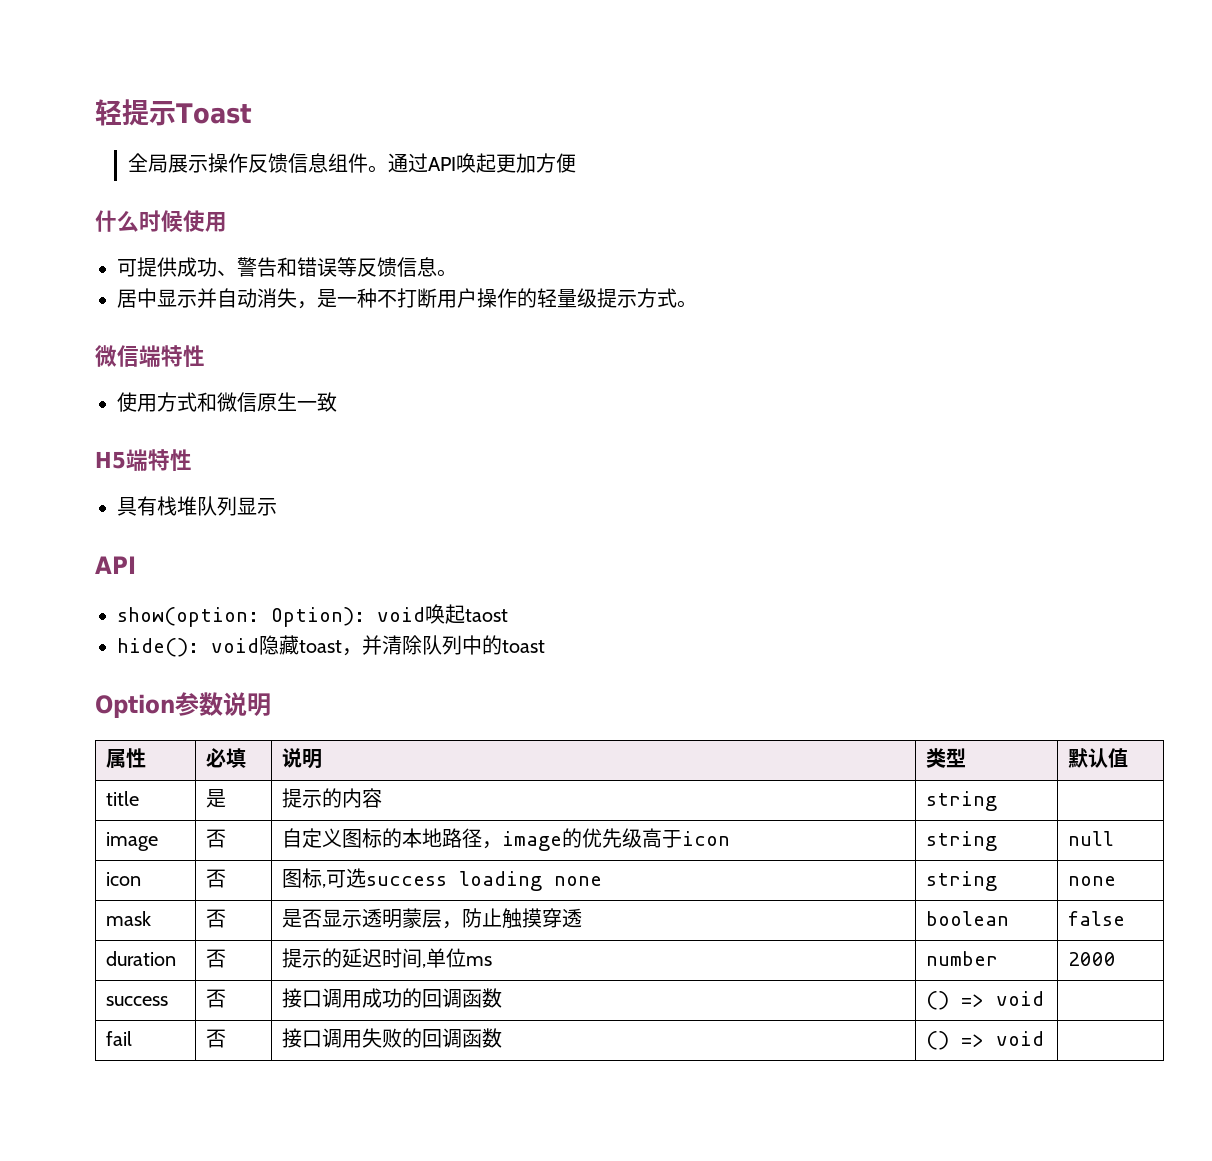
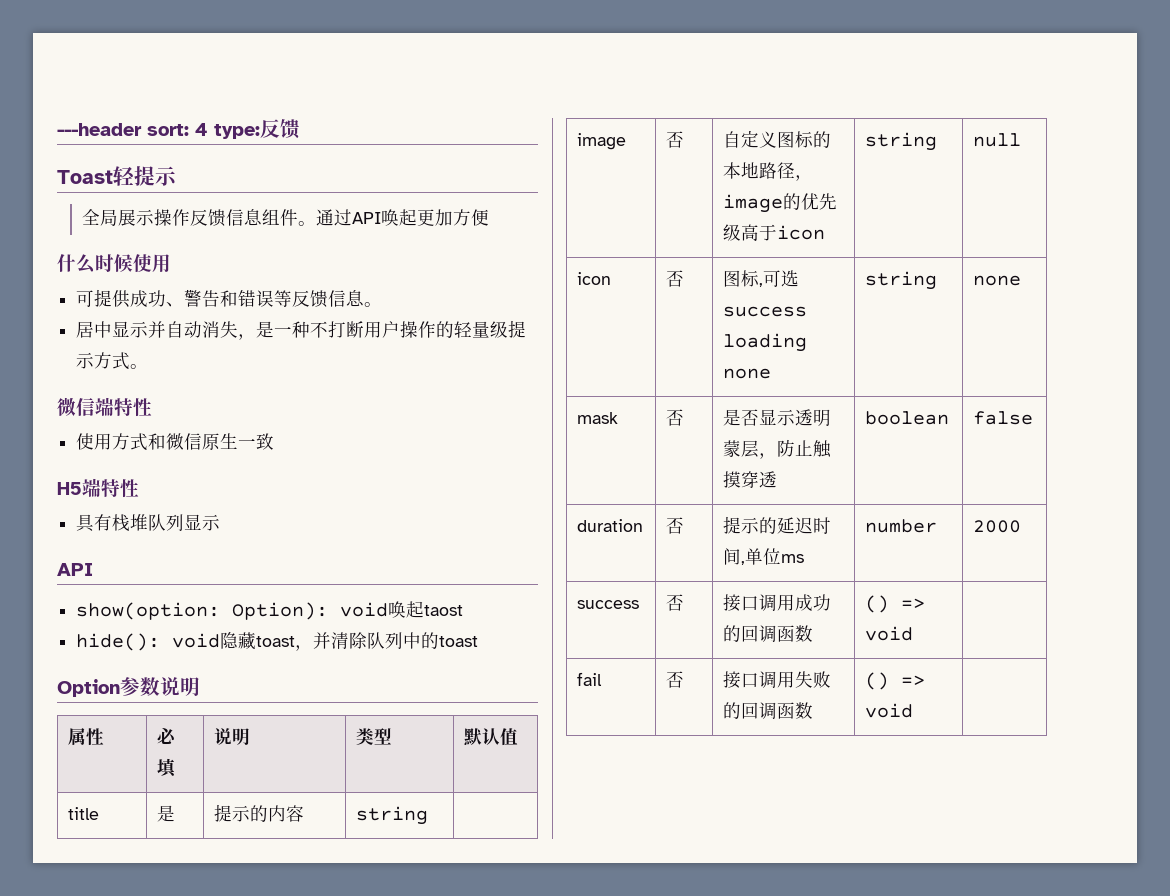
- 轻提示Toast
+ ---header sort: 4 type:反馈
+ Toast轻提示

